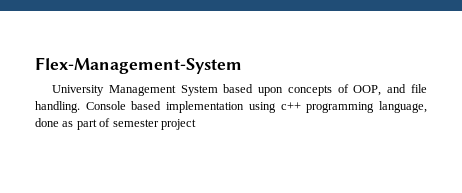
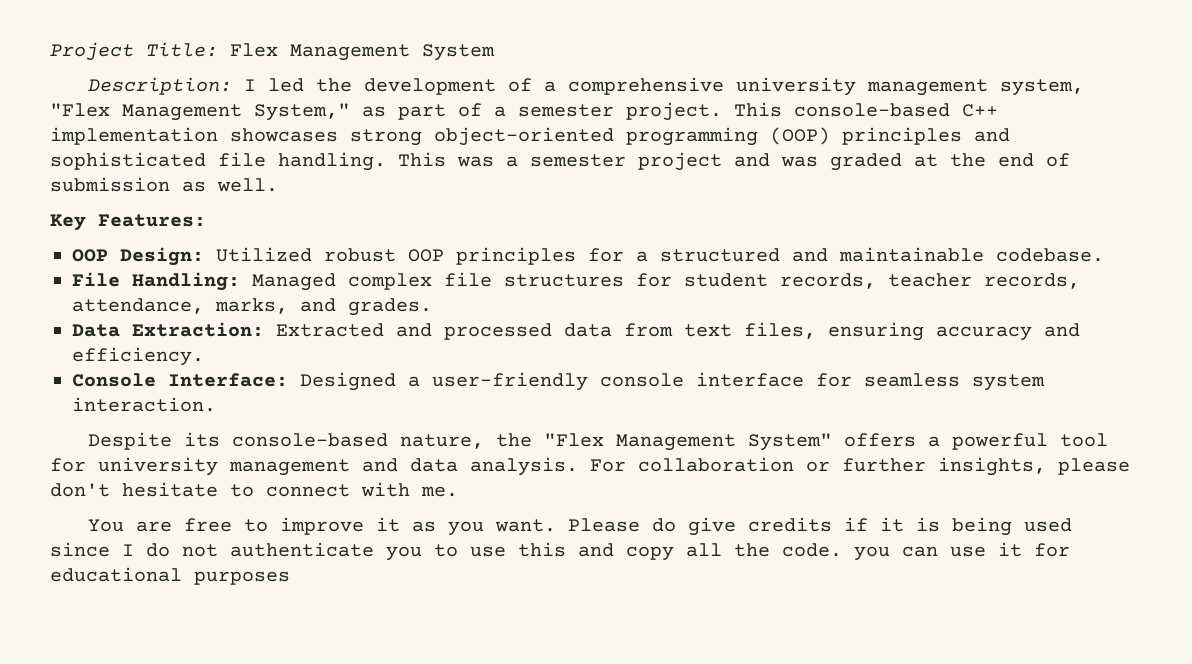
- Flex-Management-System
- University Management System based upon concepts of OOP, and file handling. Console based implementation using c++ programming language, done as part of semester project
+ Project Title: Flex Management System
+ Description: I led the development of a comprehensive university management system, "Flex Management System," as part of a semester project. This console-based C++ implementation showcases strong object-oriented programming (OOP) principles and sophisticated file handling. This was a semester project and was graded at the end of submission as well.
+ Key Features:
+ OOP Design: Utilized robust OOP principles for a structured and maintainable codebase.
+ File Handling: Managed complex file structures for student records, teacher records, attendance, marks, and grades.
+ Data Extraction: Extracted and processed data from text files, ensuring accuracy and efficiency.
+ Console Interface: Designed a user-friendly console interface for seamless system interaction.
+ Despite its console-based nature, the "Flex Management System" offers a powerful tool for university management and data analysis. For collaboration or further insights, please don't hesitate to connect with me.
+ You are free to improve it as you want. Please do give credits if it is being used since I do not authenticate you to use this and copy all the code. you can use it for educational purposes

